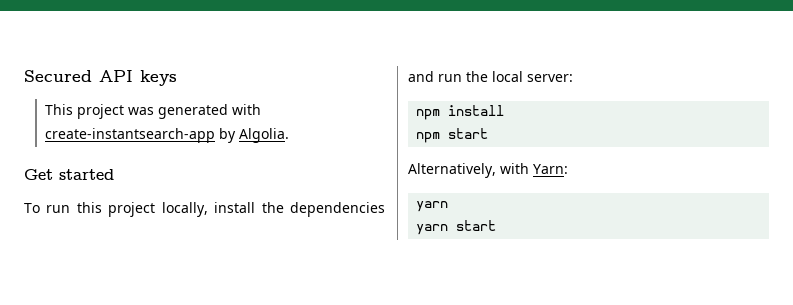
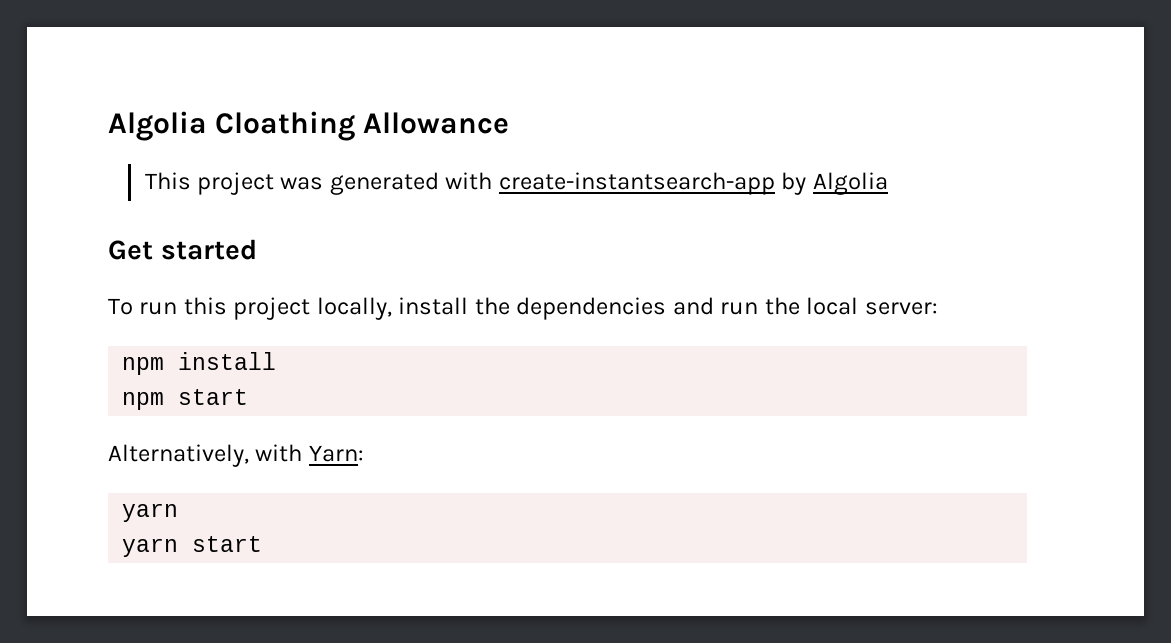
- Secured API keys
+ Algolia Cloathing Allowance
- This project was generated with create-instantsearch-app by Algolia.
+ This project was generated with create-instantsearch-app by Algolia

